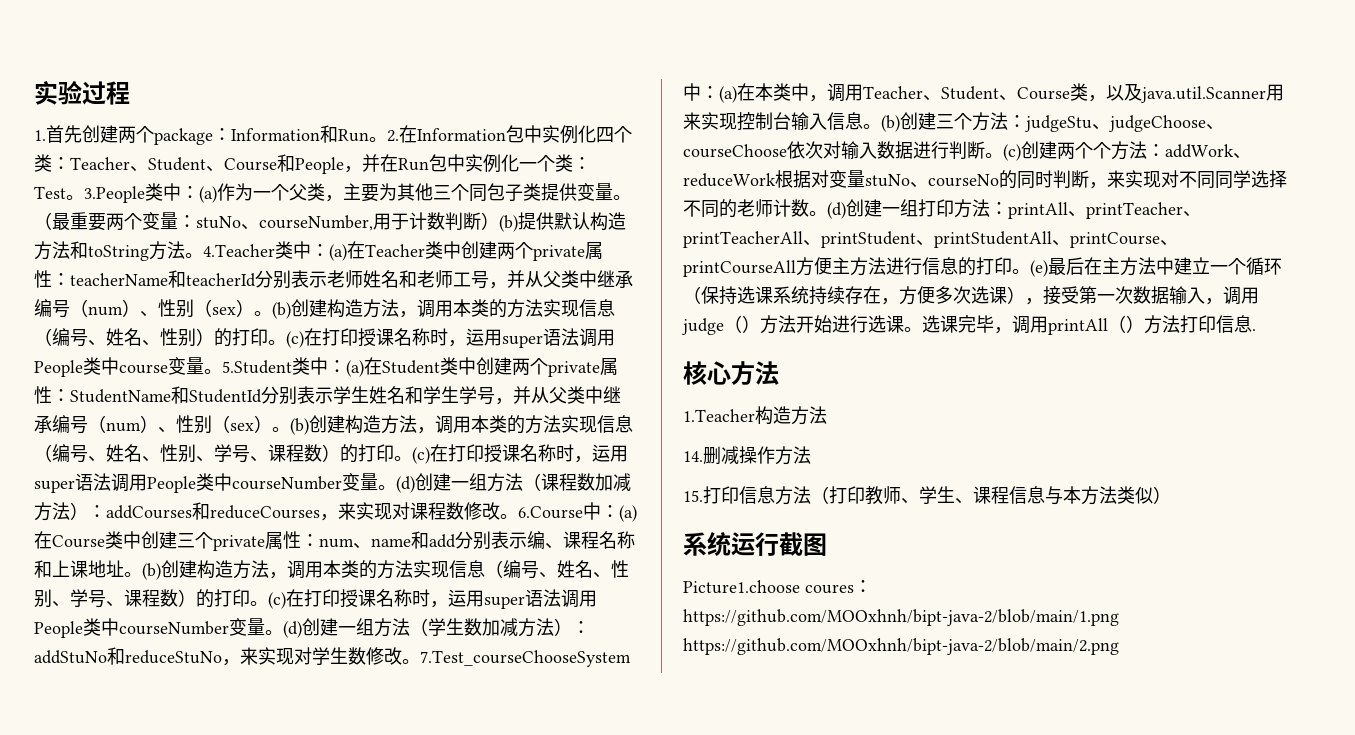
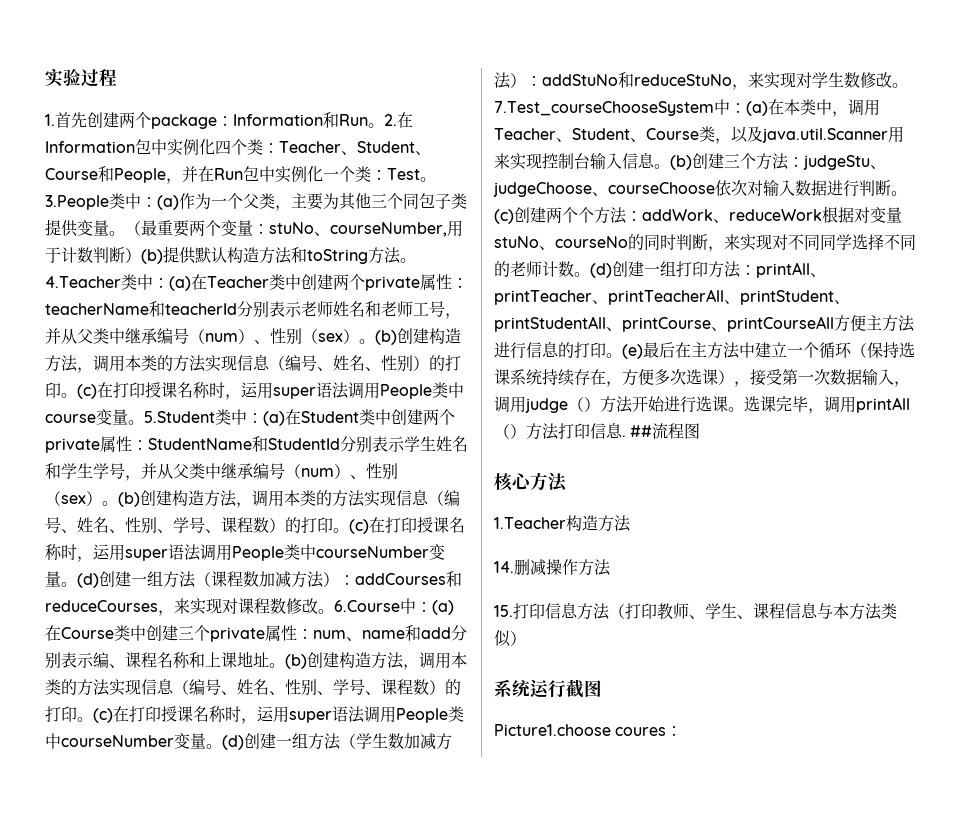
+ ##流程图
- Picture1.choose coures：https://github.com/MOOxhnh/bipt-java-2/blob/main/1.png https://github.com/MOOxhnh/bipt-java-2/blob/main/2.png
+ Picture1.choose coures：

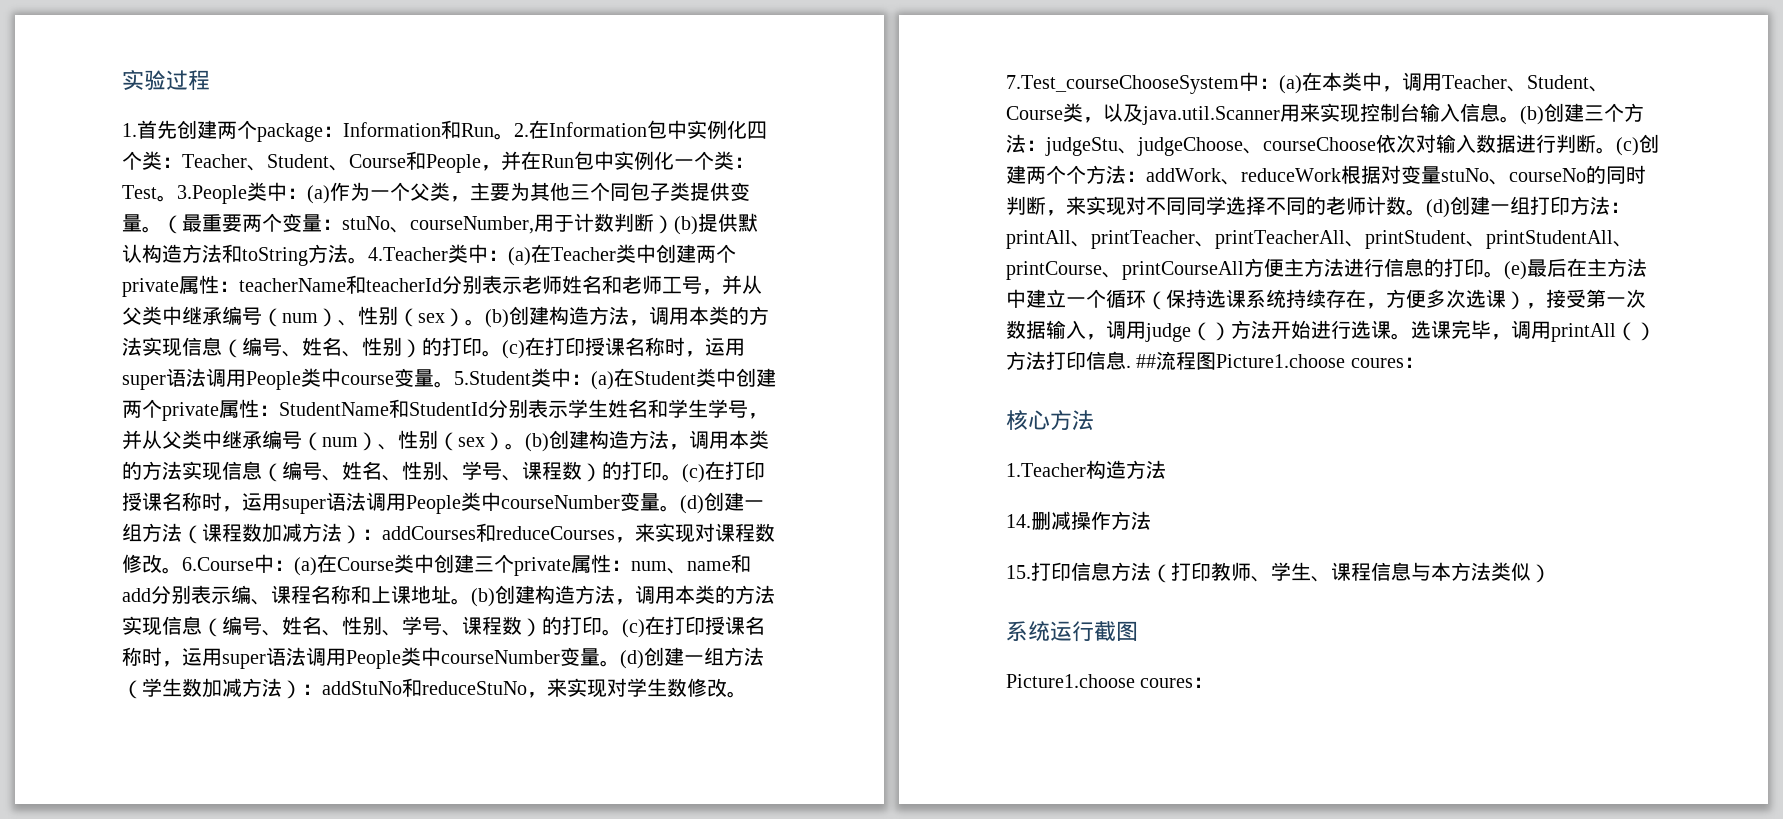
- ##流程图
+ ##流程图Picture1.choose coures：

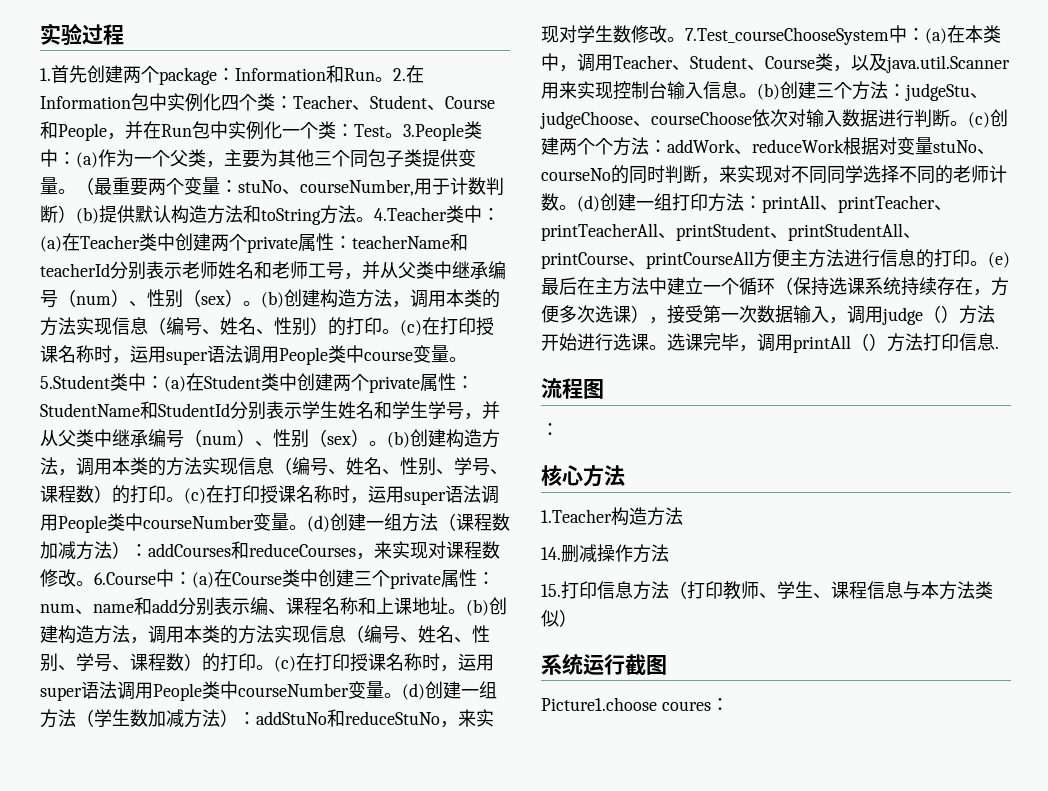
- 选课完毕，调用printAll（）方法打印信息. ##流程图Picture1.choose coures：
+ 选课完毕，调用printAll（）方法打印信息.
+ 流程图
+ ：

